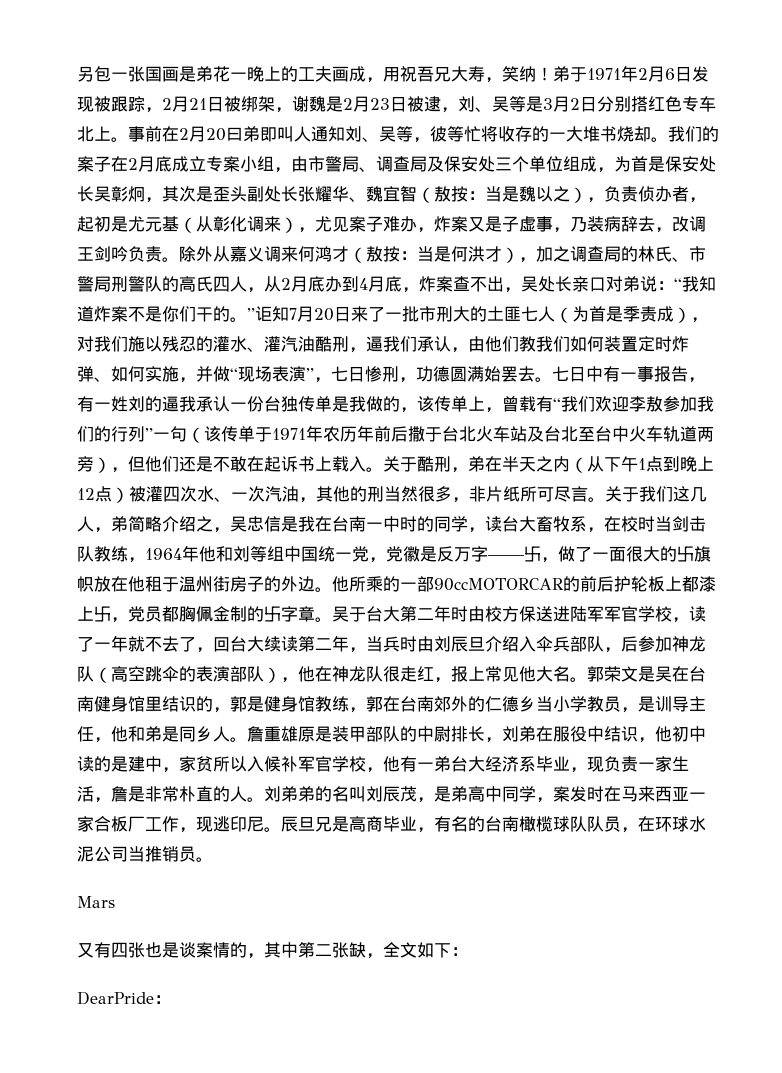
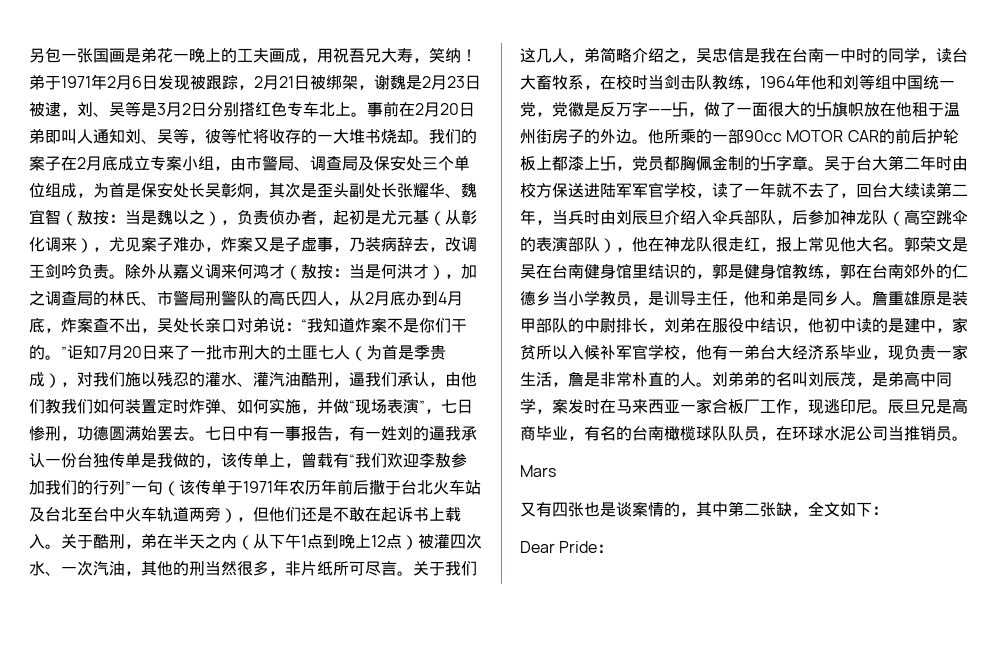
- 事前在2月20曰弟即叫人通知刘、吴等，彼等忙将收存的一大堆书烧却。
+ 事前在2月20日弟即叫人通知刘、吴等，彼等忙将收存的一大堆书烧却。
- “我知道炸案不是你们干的。”讵知7月20日来了一批市刑大的土匪七人（为首是季责成），对我们施以残忍的灌水、灌汽油酷刑，逼我们承认，由他们教我们如何装置定时炸弹、如何实施，并做“现场表演”，七日惨刑，功德圆满始罢去。
+ “我知道炸案不是你们干的。”讵知7月20日来了一批市刑大的土匪七人（为首是季贵成），对我们施以残忍的灌水、灌汽油酷刑，逼我们承认，由他们教我们如何装置定时炸弹、如何实施，并做“现场表演”，七日惨刑，功德圆满始罢去。
- 他所乘的一部90ccMOTORCAR的前后护轮板上都漆上卐，党员都胸佩金制的卐字章。
+ 他所乘的一部90cc MOTOR CAR的前后护轮板上都漆上卐，党员都胸佩金制的卐字章。
- DearPride：
+ Dear Pride：

